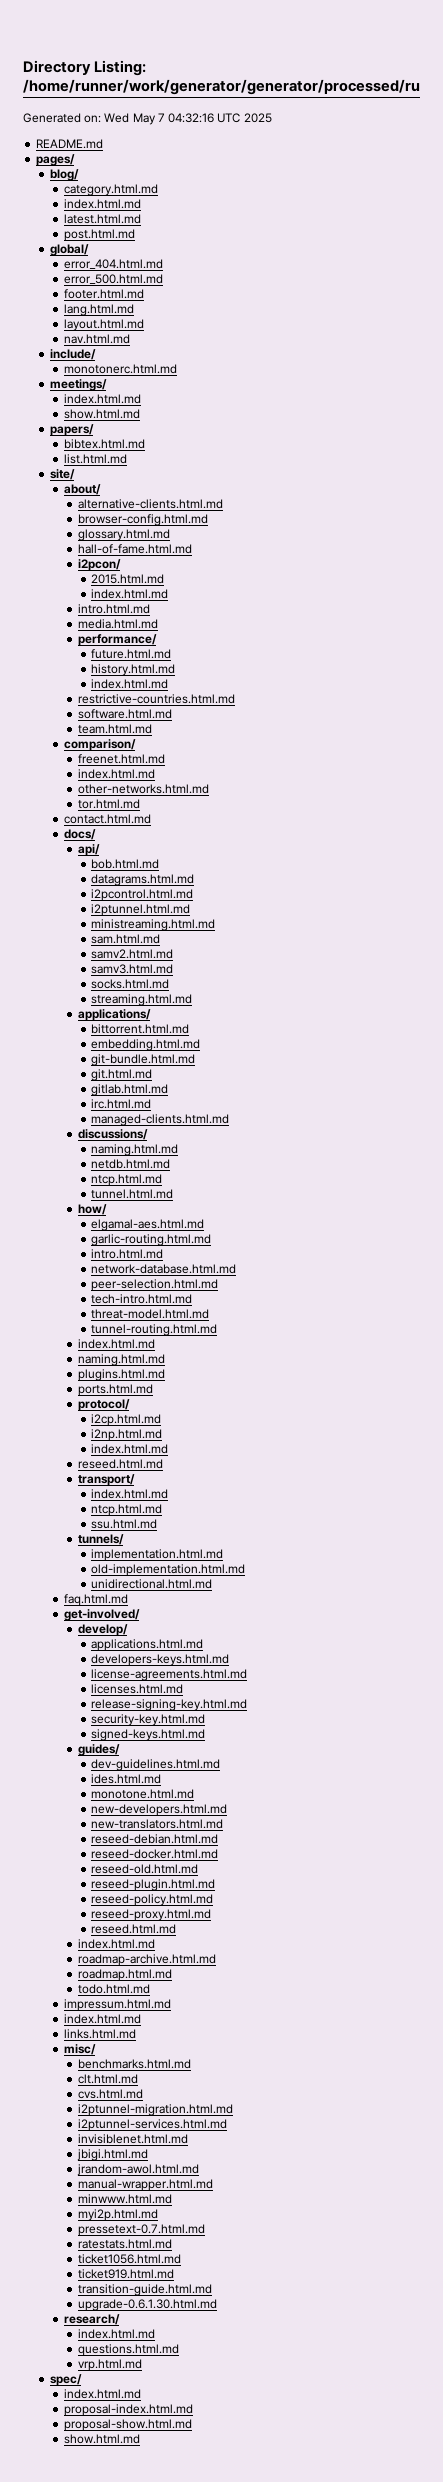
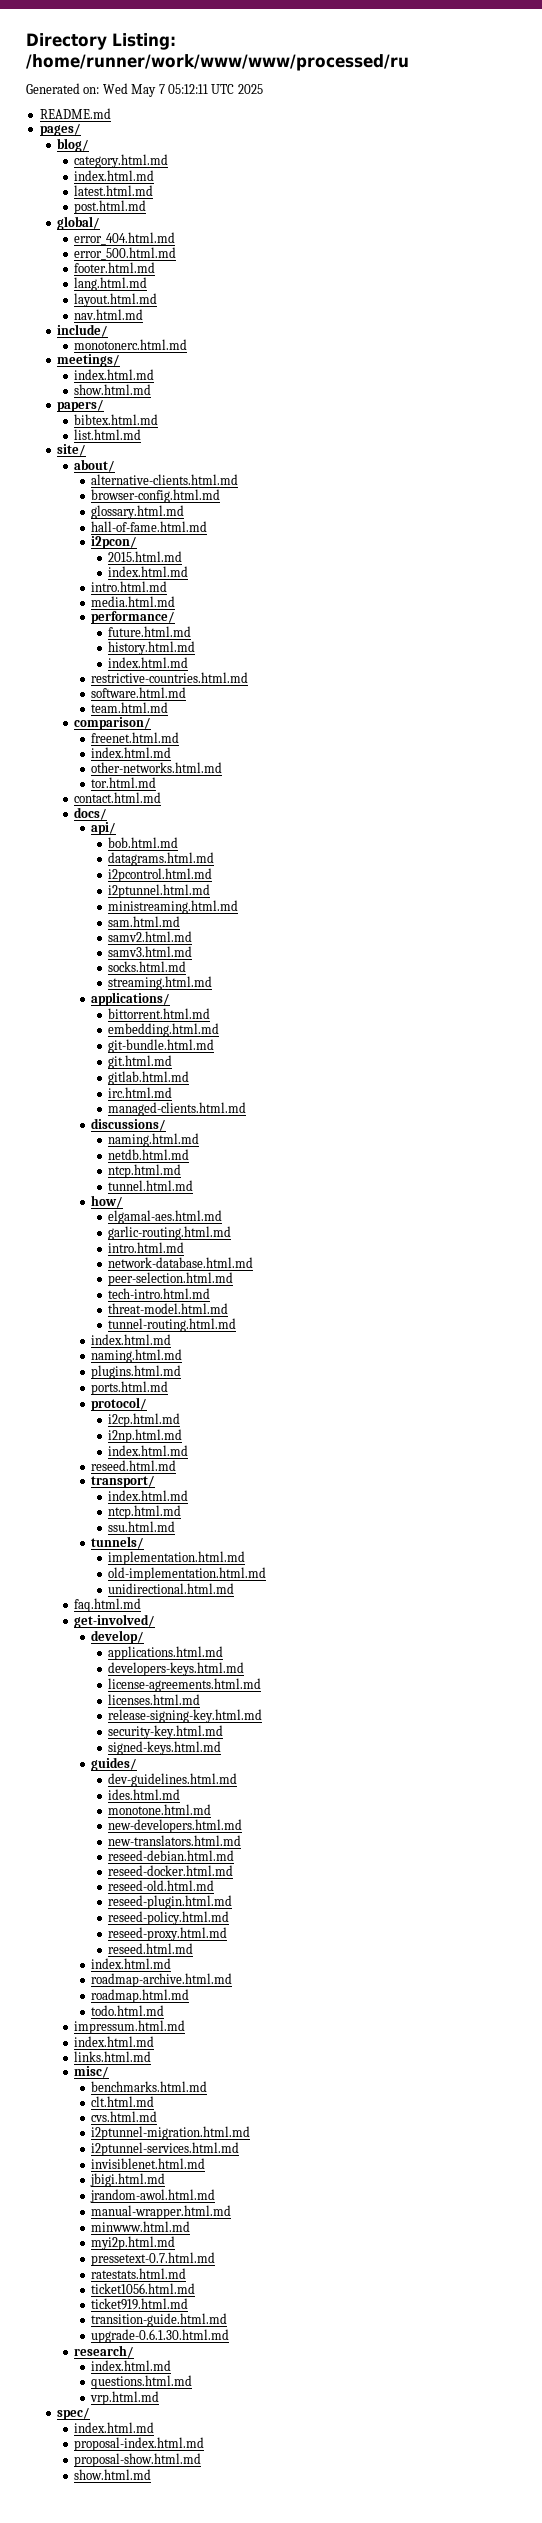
- Directory Listing: /home/runner/work/generator/generator/processed/ru
+ Directory Listing: /home/runner/work/www/www/processed/ru
- Generated on: Wed May 7 04:32:16 UTC 2025
+ Generated on: Wed May 7 05:12:11 UTC 2025

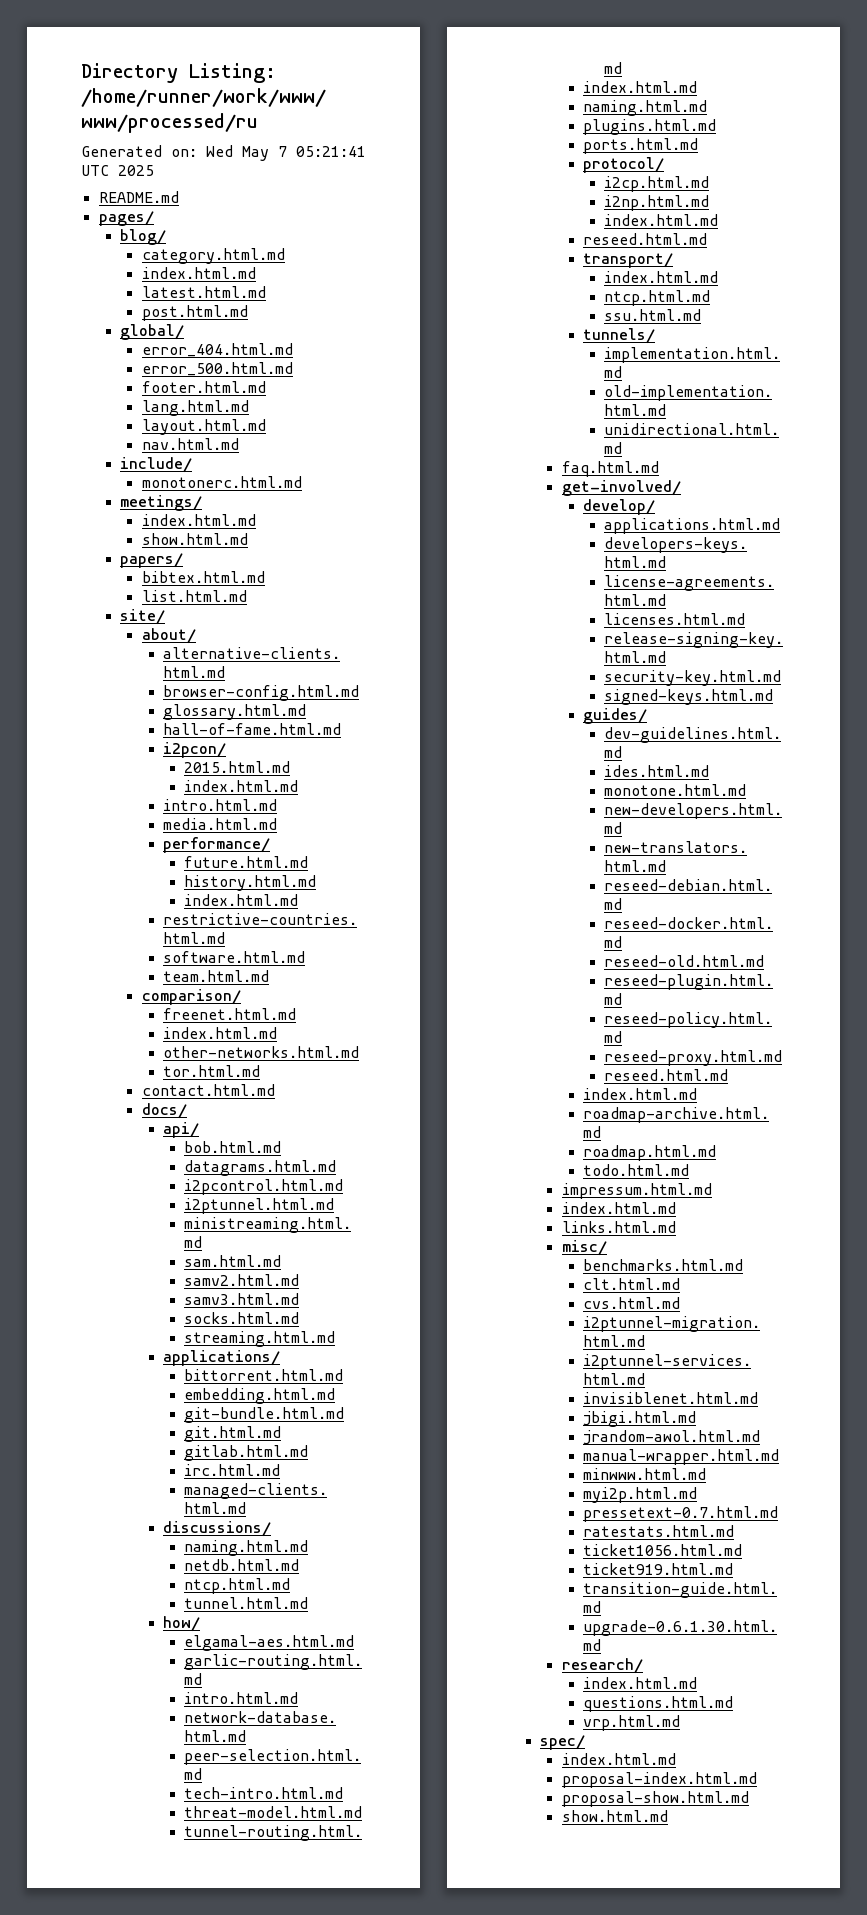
- Generated on: Wed May 7 05:12:11 UTC 2025
+ Generated on: Wed May 7 05:21:41 UTC 2025

